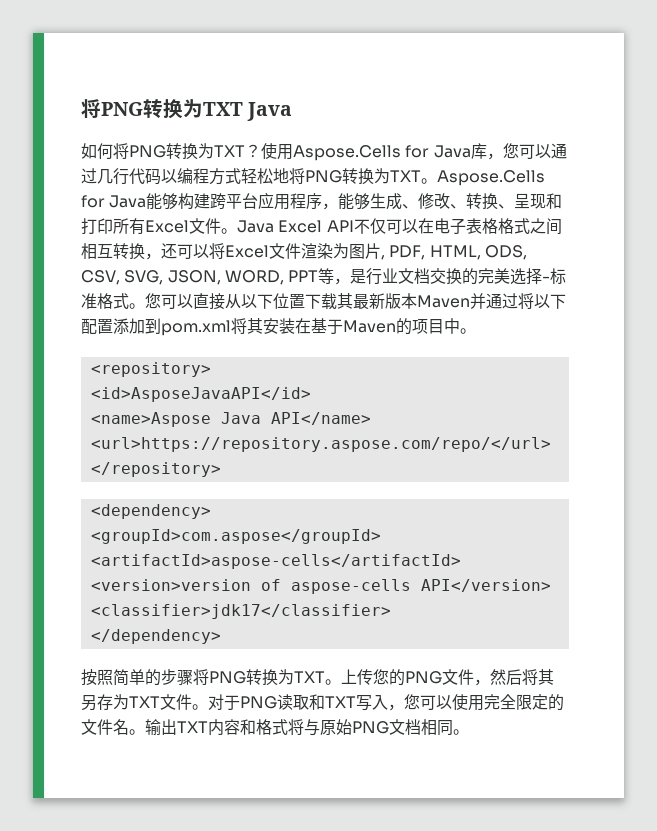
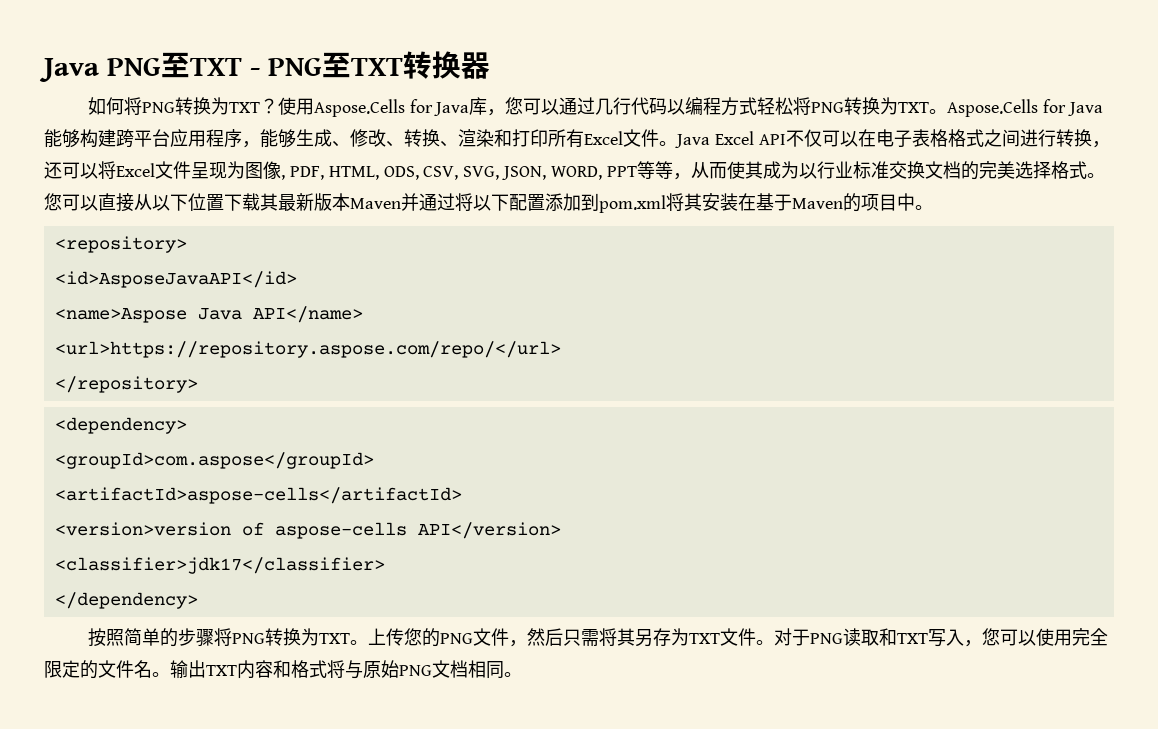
- 将PNG转换为TXT Java
+ Java PNG至TXT - PNG至TXT转换器
- 使用Aspose.Cells for Java库，您可以通过几行代码以编程方式轻松地将PNG转换为TXT。
+ 使用Aspose.Cells for Java库，您可以通过几行代码以编程方式轻松将PNG转换为TXT。
- Aspose.Cells for Java能够构建跨平台应用程序，能够生成、修改、转换、呈现和打印所有Excel文件。
+ Aspose.Cells for Java能够构建跨平台应用程序，能够生成、修改、转换、渲染和打印所有Excel文件。
- Java Excel API不仅可以在电子表格格式之间相互转换，还可以将Excel文件渲染为图片, PDF, HTML, ODS, CSV, SVG, JSON, WORD, PPT等，是行业文档交换的完美选择-标准格式。
+ Java Excel API不仅可以在电子表格格式之间进行转换，还可以将Excel文件呈现为图像, PDF, HTML, ODS, CSV, SVG, JSON, WORD, PPT等等，从而使其成为以行业标准交换文档的完美选择格式。
- 上传您的PNG文件，然后将其另存为TXT文件。
+ 上传您的PNG文件，然后只需将其另存为TXT文件。

